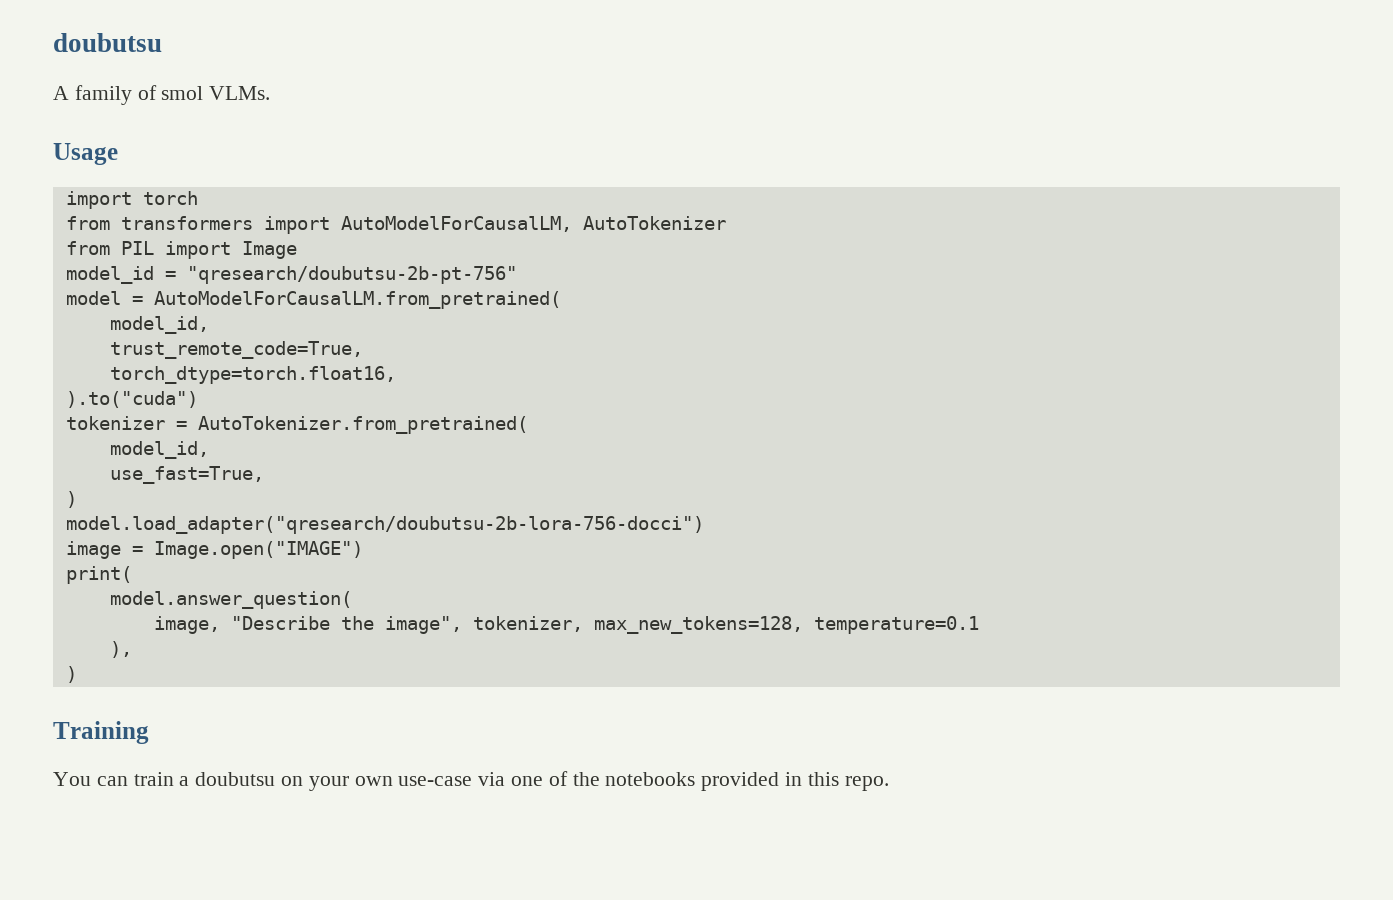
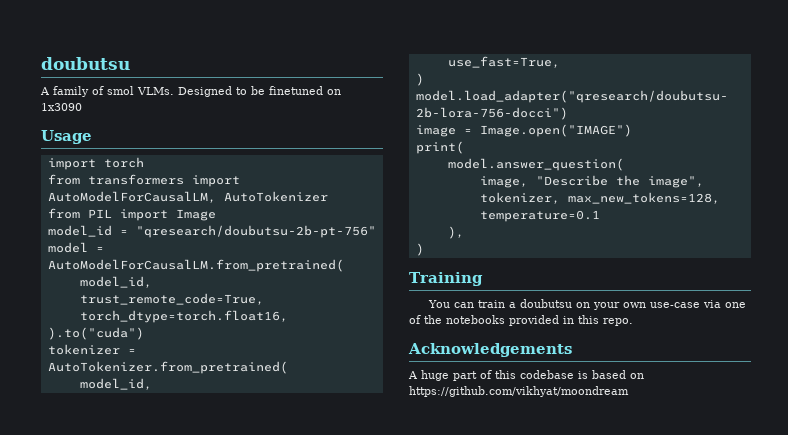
+ Designed to be finetuned on 1x3090
+ Acknowledgements
+ A huge part of this codebase is based on https://github.com/vikhyat/moondream

